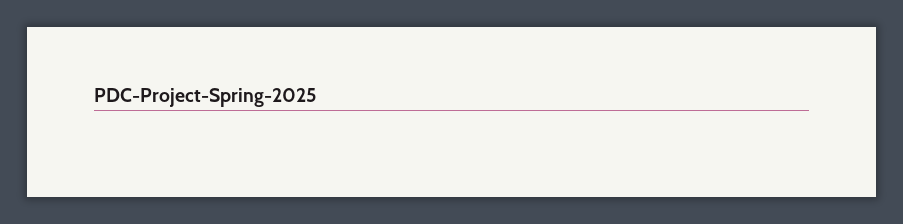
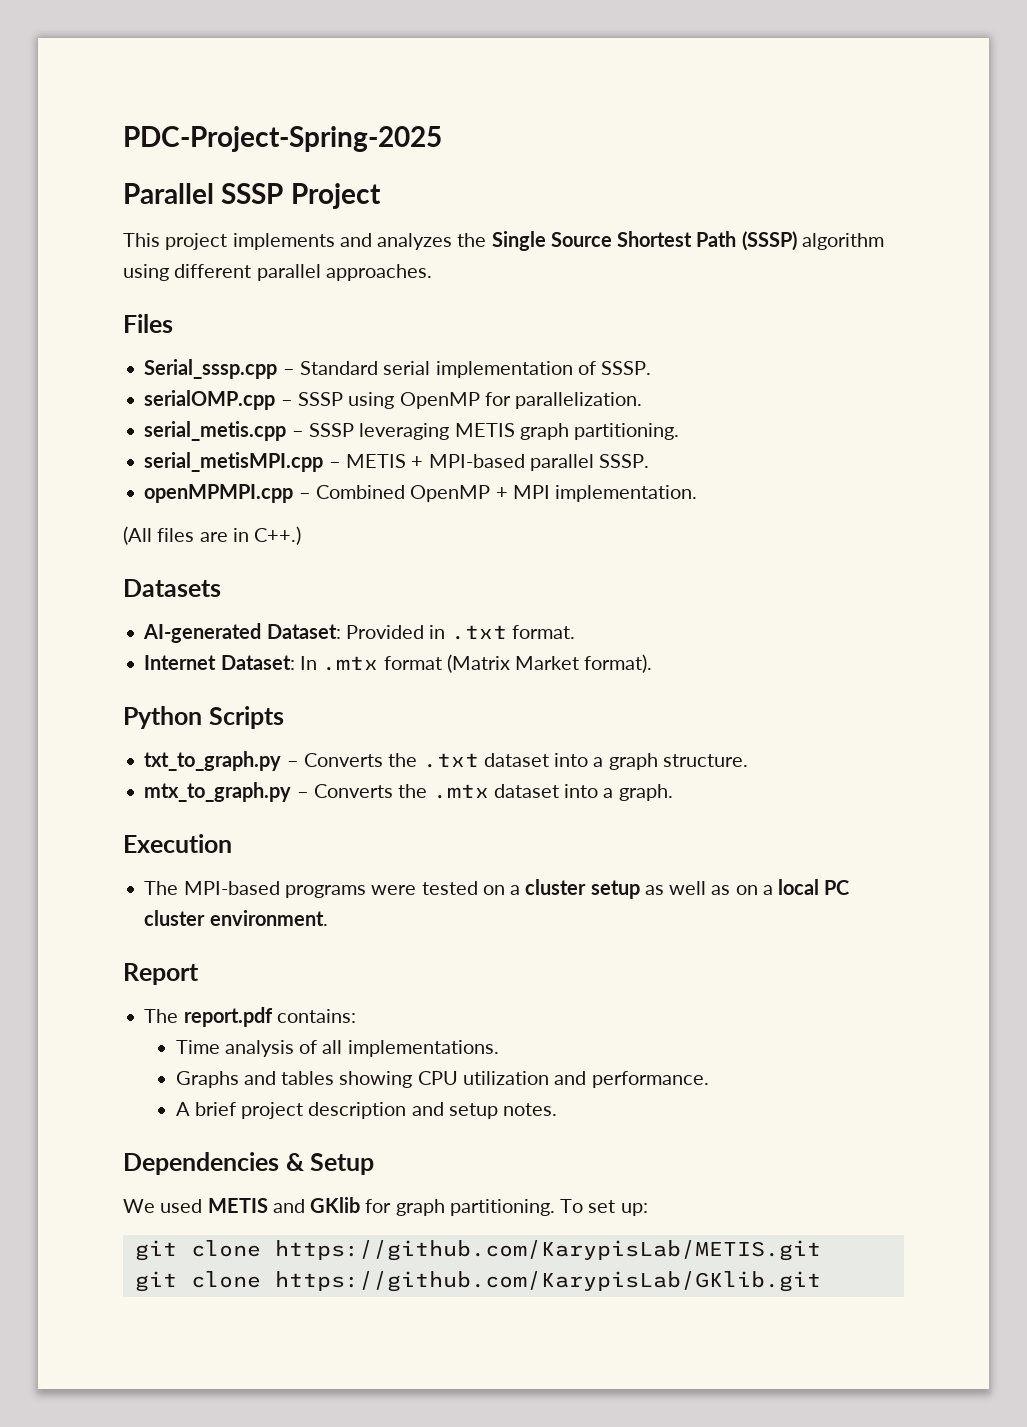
+ Parallel SSSP Project
+ This project implements and analyzes the Single Source Shortest Path (SSSP) algorithm using different parallel approaches.
+ Files
+ Serial_sssp.cpp – Standard serial implementation of SSSP.
+ serialOMP.cpp – SSSP using OpenMP for parallelization.
+ serial_metis.cpp – SSSP leveraging METIS graph partitioning.
+ serial_metisMPI.cpp – METIS + MPI-based parallel SSSP.
+ openMPMPI.cpp – Combined OpenMP + MPI implementation.
+ (All files are in C++.)
+ Datasets
+ AI-generated Dataset: Provided in .txt format.
+ Internet Dataset: In .mtx format (Matrix Market format).
+ Python Scripts
+ txt_to_graph.py – Converts the .txt dataset into a graph structure.
+ mtx_to_graph.py – Converts the .mtx dataset into a graph.
+ Execution
+ The MPI-based programs were tested on a cluster setup as well as on a local PC cluster environment.
+ Report
+ The report.pdf contains:
+ Time analysis of all implementations.
+ Graphs and tables showing CPU utilization and performance.
+ A brief project description and setup notes.
+ Dependencies & Setup
+ We used METIS and GKlib for graph partitioning. To set up:
+ git clone https://github.com/KarypisLab/METIS.git
+ git clone https://github.com/KarypisLab/GKlib.git

